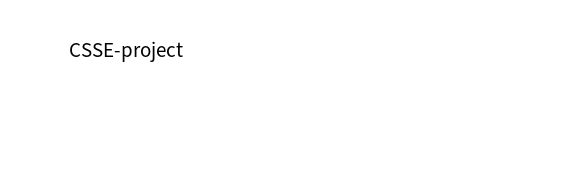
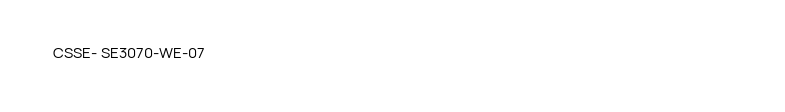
- CSSE-project
+ CSSE- SE3070-WE-07

